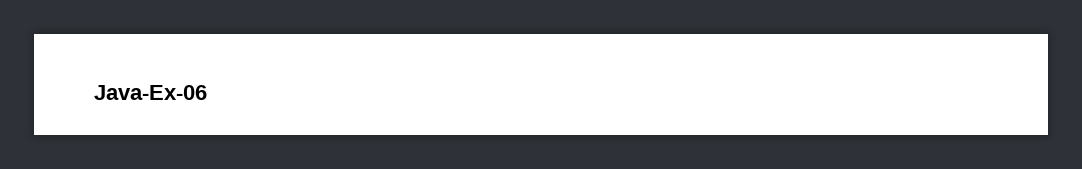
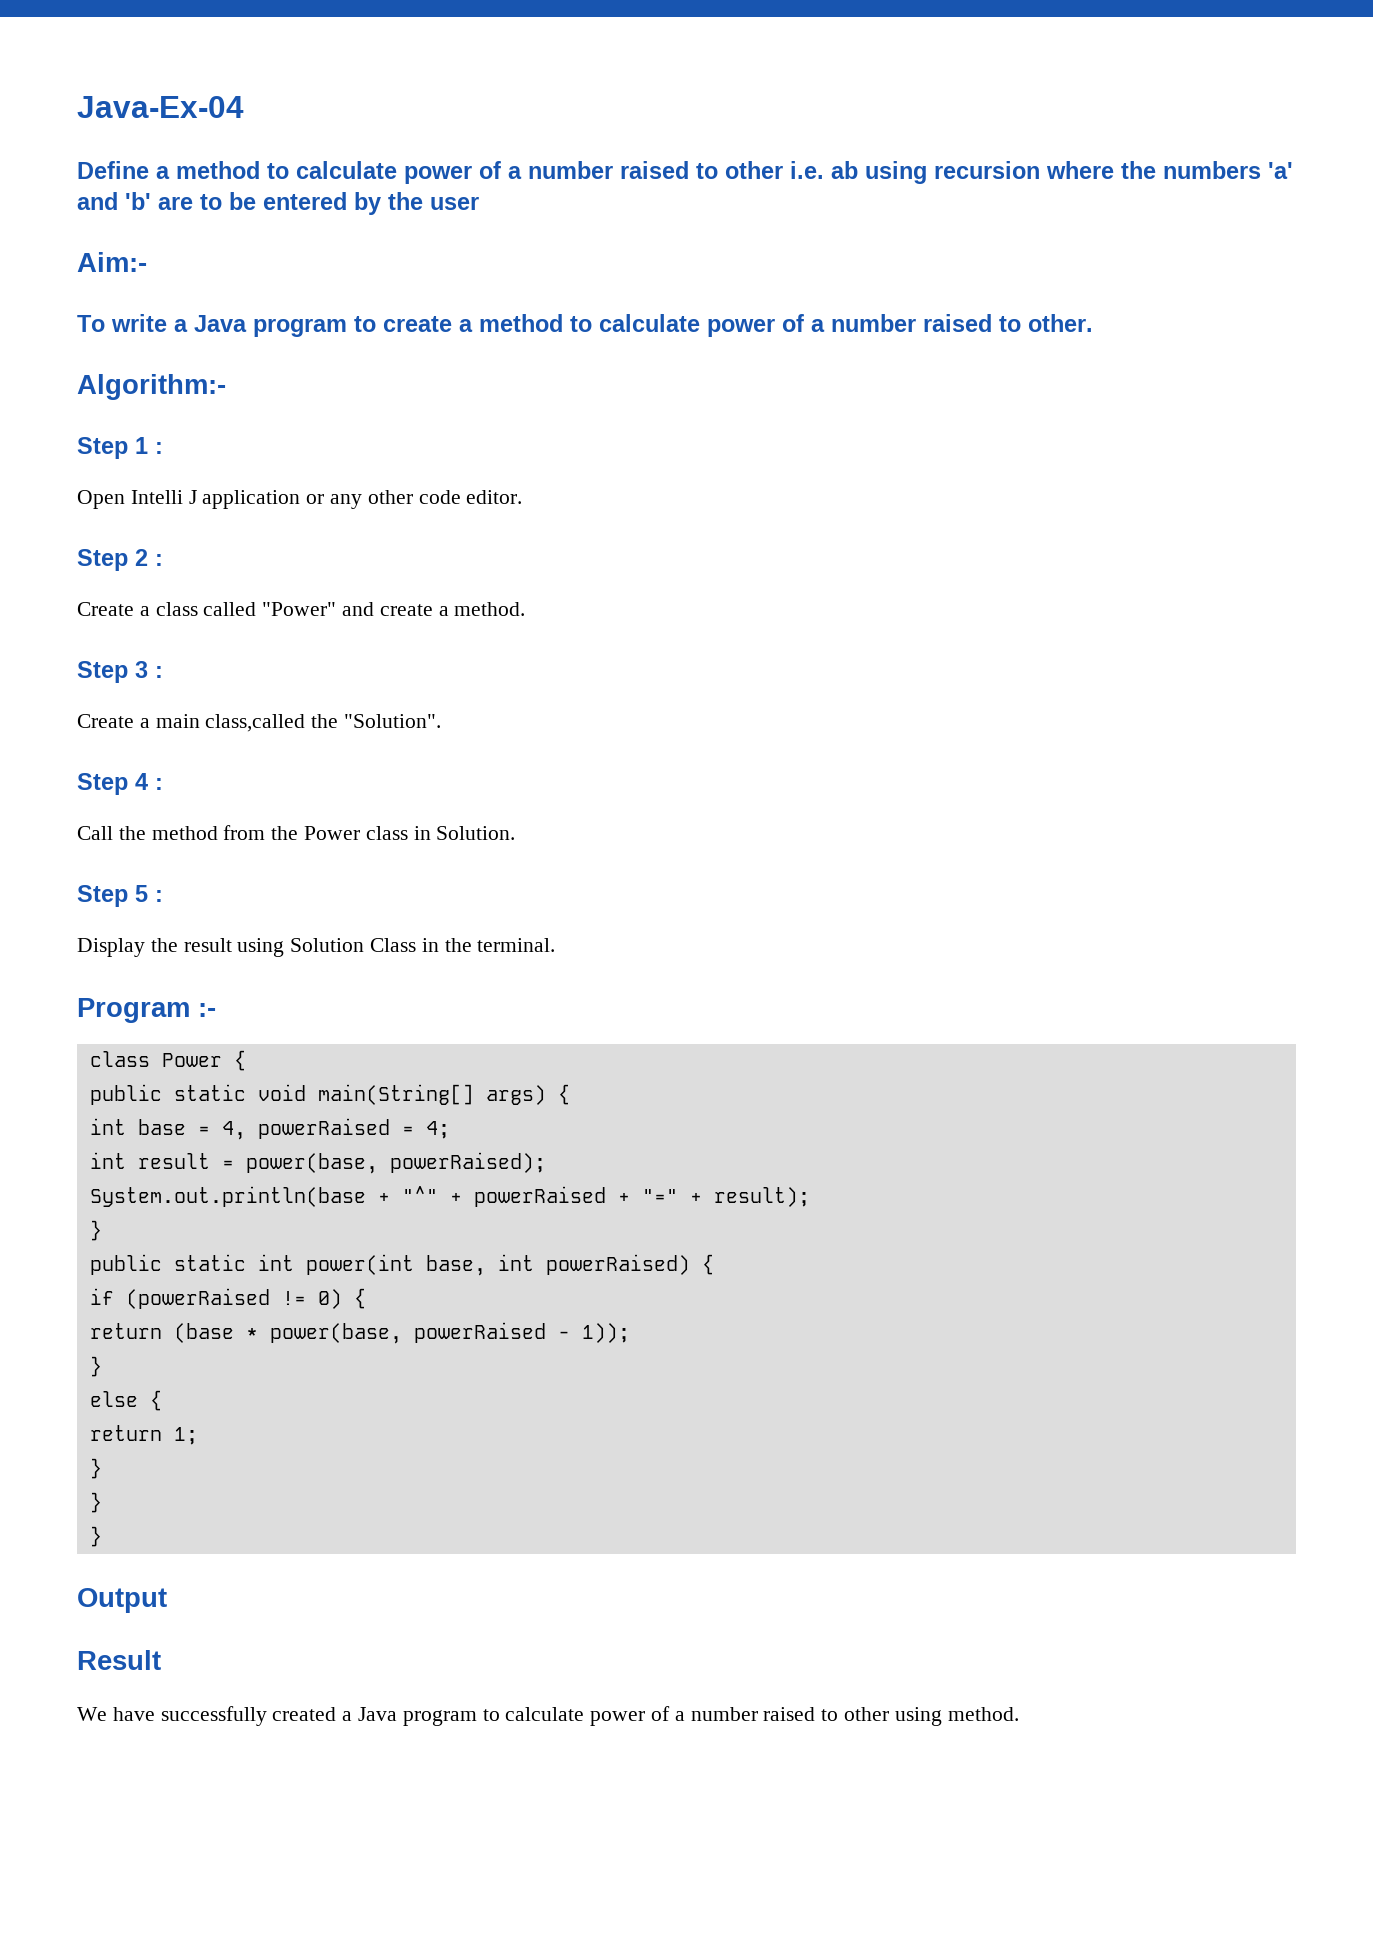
- Java-Ex-06
+ Java-Ex-04
+ Define a method to calculate power of a number raised to other i.e. ab using recursion where the numbers 'a' and 'b' are to be entered by the user
+ Aim:-
+ To write a Java program to create a method to calculate power of a number raised to other.
+ Algorithm:-
+ Step 1 :
+ Open Intelli J application or any other code editor.
+ Step 2 :
+ Create a class called "Power" and create a method.
+ Step 3 :
+ Create a main class,called the "Solution".
+ Step 4 :
+ Call the method from the Power class in Solution.
+ Step 5 :
+ Display the result using Solution Class in the terminal.
+ Program :-
+ class Power {
+ public static void main(String[] args) {
+ int base = 4, powerRaised = 4;
+ int result = power(base, powerRaised);
+ System.out.println(base + "^" + powerRaised + "=" + result);
+ }
+ public static int power(int base, int powerRaised) {
+ if (powerRaised != 0) {
+ return (base * power(base, powerRaised - 1));
+ }
+ else {
+ return 1;
+ }
+ }
+ }
+ Output
+ Result
+ We have successfully created a Java program to calculate power of a number raised to other using method.

